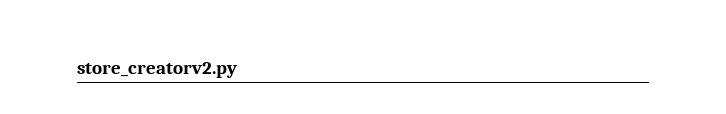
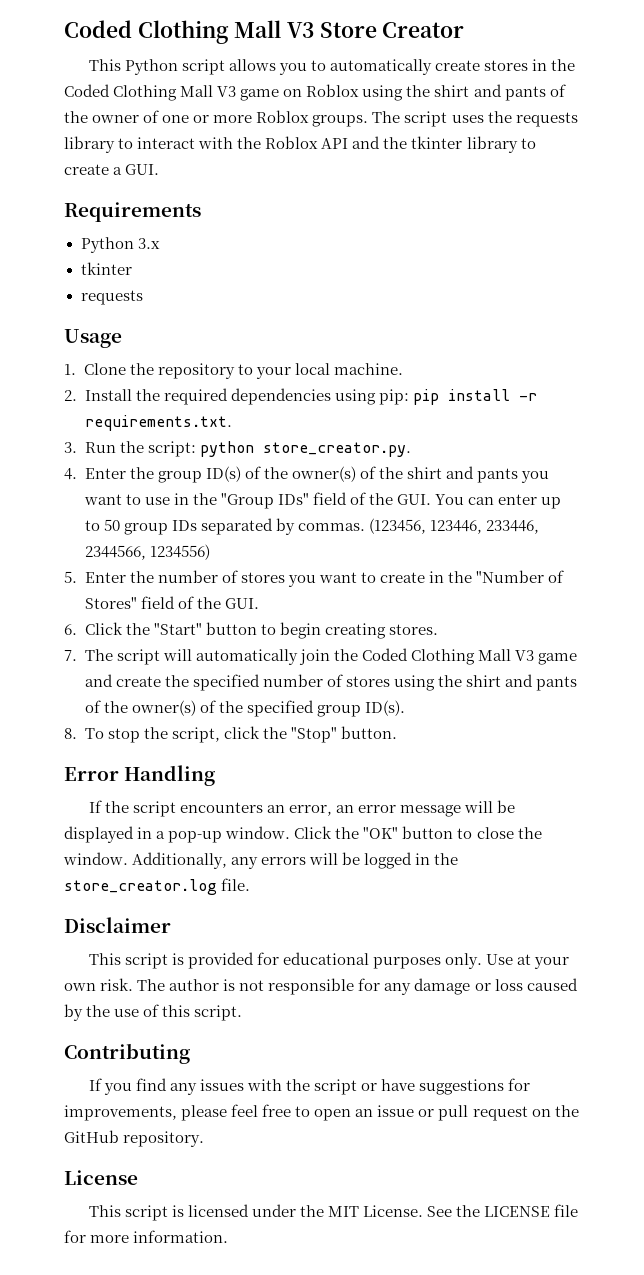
- store_creatorv2.py
+ Coded Clothing Mall V3 Store Creator
+ This Python script allows you to automatically create stores in the Coded Clothing Mall V3 game on Roblox using the shirt and pants of the owner of one or more Roblox groups. The script uses the requests library to interact with the Roblox API and the tkinter library to create a GUI.
+ Requirements
+ Python 3.x
+ tkinter
+ requests
+ Usage
+ 1. Clone the repository to your local machine.
+ 2. Install the required dependencies using pip: pip install -r requirements.txt.
+ 3. Run the script: python store_creator.py.
+ 4. Enter the group ID(s) of the owner(s) of the shirt and pants you want to use in the "Group IDs" field of the GUI. You can enter up to 50 group IDs separated by commas. (123456, 123446, 233446, 2344566, 1234556)
+ 5. Enter the number of stores you want to create in the "Number of Stores" field of the GUI.
+ 6. Click the "Start" button to begin creating stores.
+ 7. The script will automatically join the Coded Clothing Mall V3 game and create the specified number of stores using the shirt and pants of the owner(s) of the specified group ID(s).
+ 8. To stop the script, click the "Stop" button.
+ Error Handling
+ If the script encounters an error, an error message will be displayed in a pop-up window. Click the "OK" button to close the window. Additionally, any errors will be logged in the store_creator.log file.
+ Disclaimer
+ This script is provided for educational purposes only. Use at your own risk. The author is not responsible for any damage or loss caused by the use of this script.
+ Contributing
+ If you find any issues with the script or have suggestions for improvements, please feel free to open an issue or pull request on the GitHub repository.
+ License
+ This script is licensed under the MIT License. See the LICENSE file for more information.

